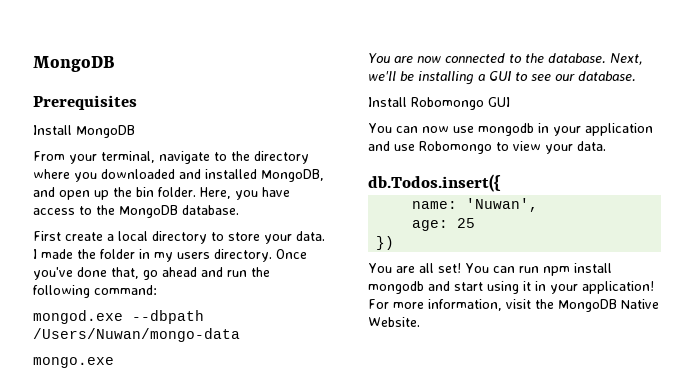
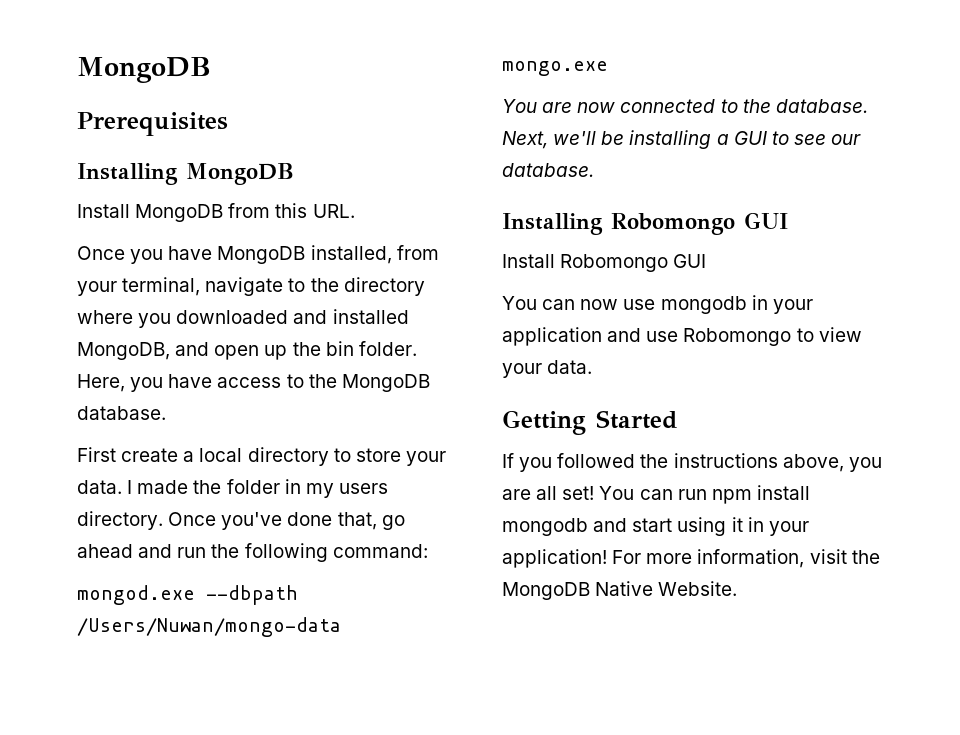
+ Installing MongoDB
- Install MongoDB
- From your terminal, navigate to the directory where you downloaded and installed MongoDB, and open up the bin folder.
+ Install MongoDB from this URL.
+ Once you have MongoDB installed, from your terminal, navigate to the directory where you downloaded and installed MongoDB, and open up the bin folder.
+ Installing Robomongo GUI
- db.Todos.insert({
- name: 'Nuwan',
- age: 25
- })
- You are all set!
+ Getting Started
+ If you followed the instructions above, you are all set!

